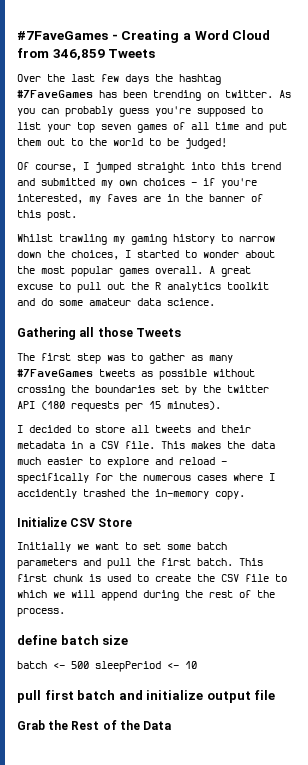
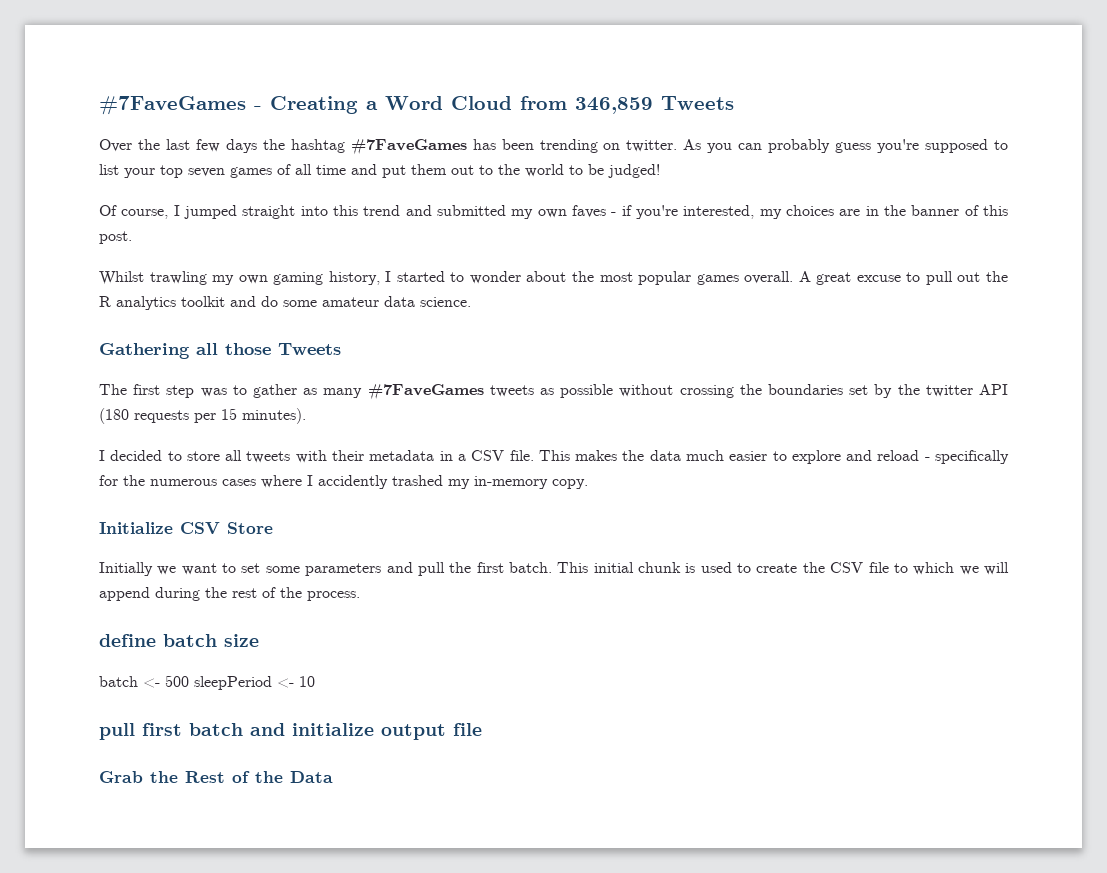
- Of course, I jumped straight into this trend and submitted my own choices - if you're interested, my faves are in the banner of this post.
+ Of course, I jumped straight into this trend and submitted my own faves - if you're interested, my choices are in the banner of this post.
- Whilst trawling my gaming history to narrow down the choices, I started to wonder about the most popular games overall.
+ Whilst trawling my own gaming history, I started to wonder about the most popular games overall.
- I decided to store all tweets and their metadata in a CSV file.
+ I decided to store all tweets with their metadata in a CSV file.
- This makes the data much easier to explore and reload - specifically for the numerous cases where I accidently trashed the in-memory copy.
+ This makes the data much easier to explore and reload - specifically for the numerous cases where I accidently trashed my in-memory copy.
- Initially we want to set some batch parameters and pull the first batch.
+ Initially we want to set some parameters and pull the first batch.
- This first chunk is used to create the CSV file to which we will append during the rest of the process.
+ This initial chunk is used to create the CSV file to which we will append during the rest of the process.

